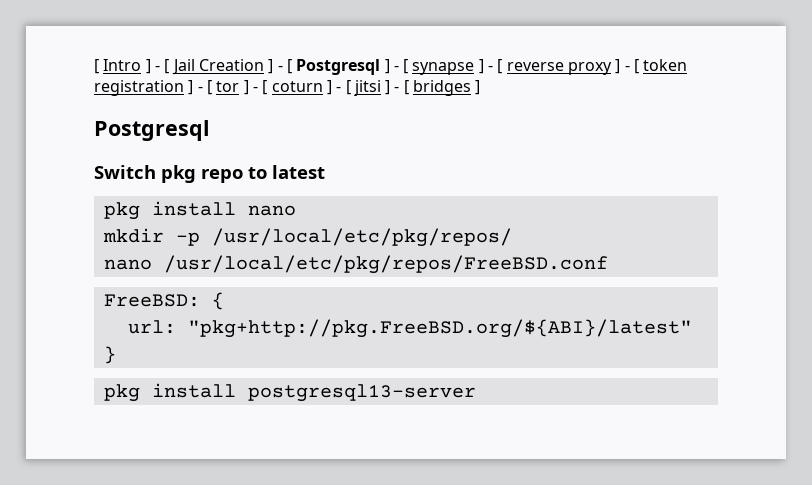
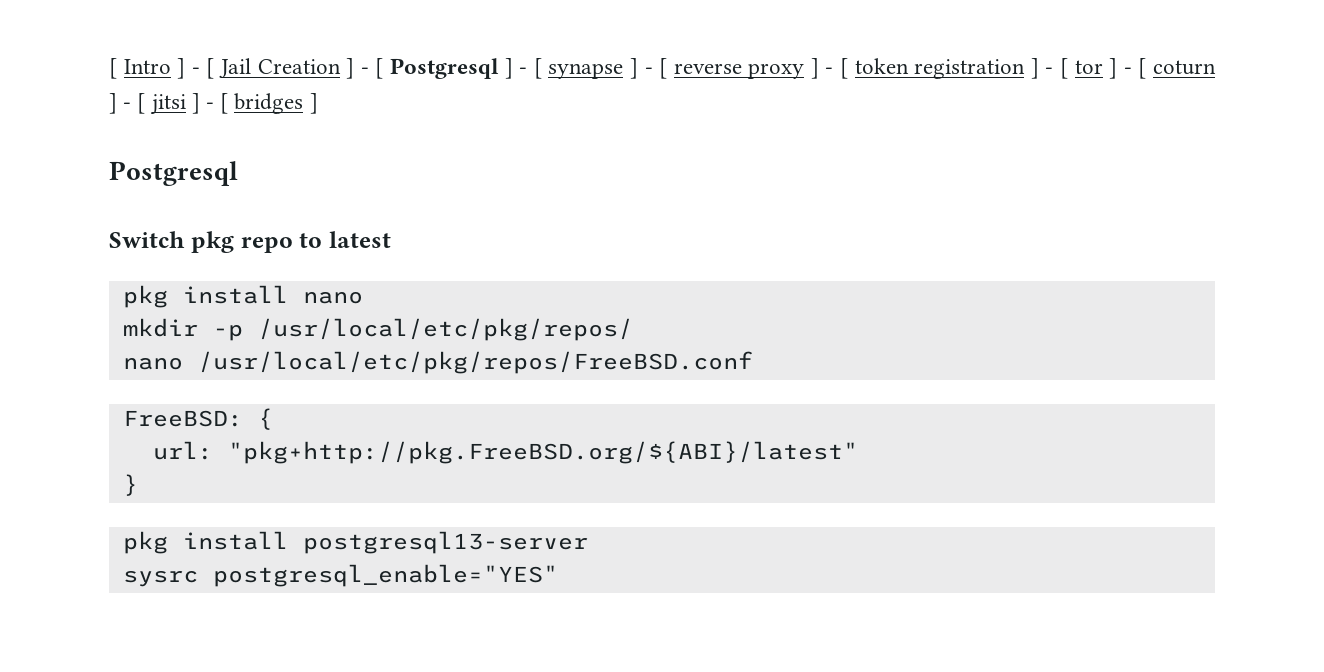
+ sysrc postgresql_enable="YES"

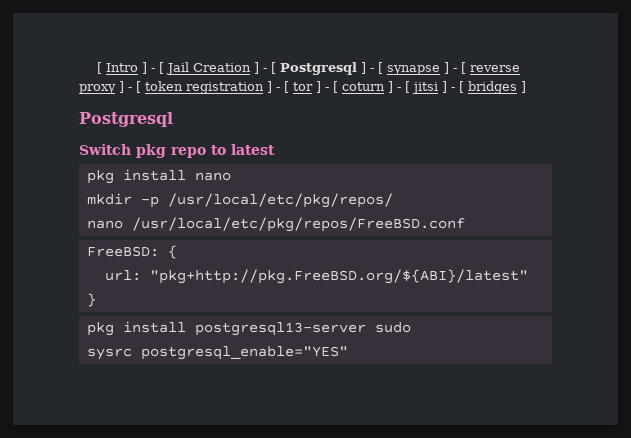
- pkg install postgresql13-server
+ pkg install postgresql13-server sudo

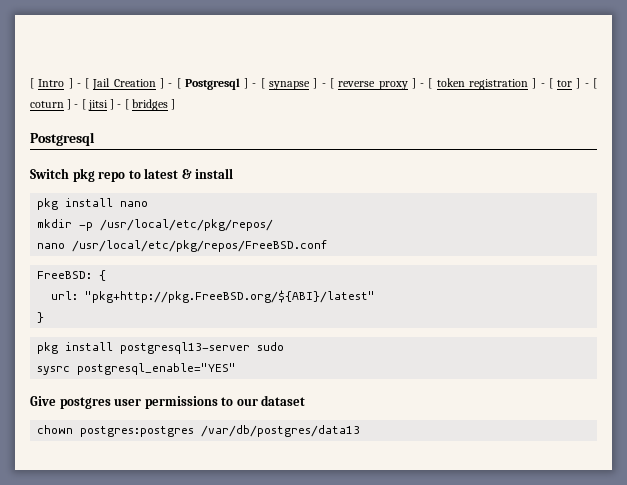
- Switch pkg repo to latest
+ Switch pkg repo to latest & install
+ Give postgres user permissions to our dataset
+ chown postgres:postgres /var/db/postgres/data13

